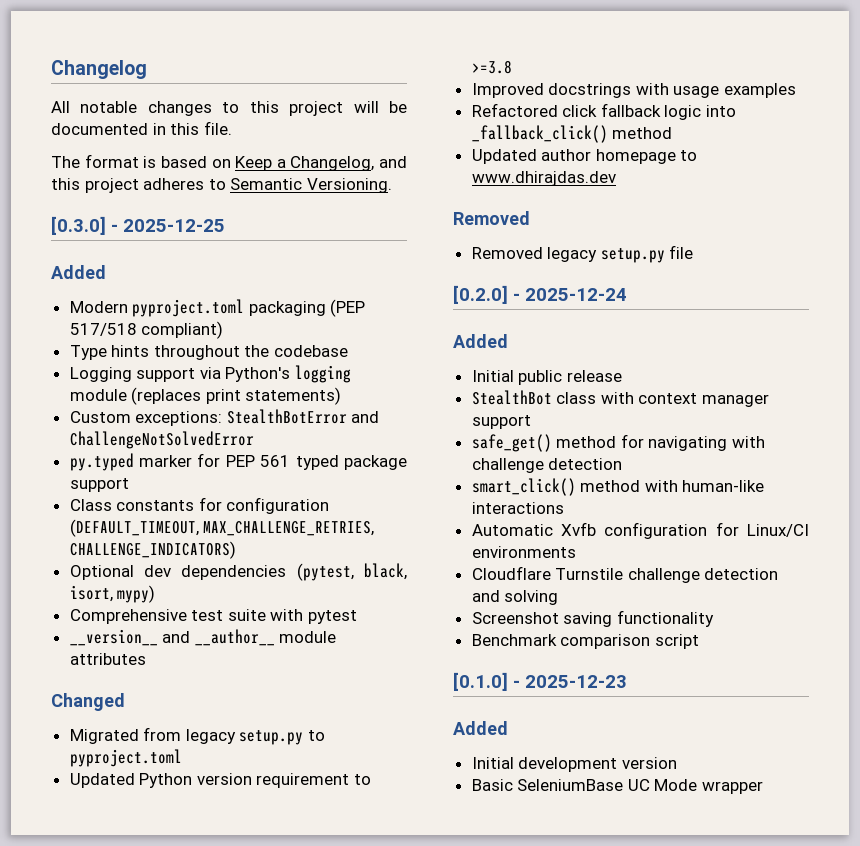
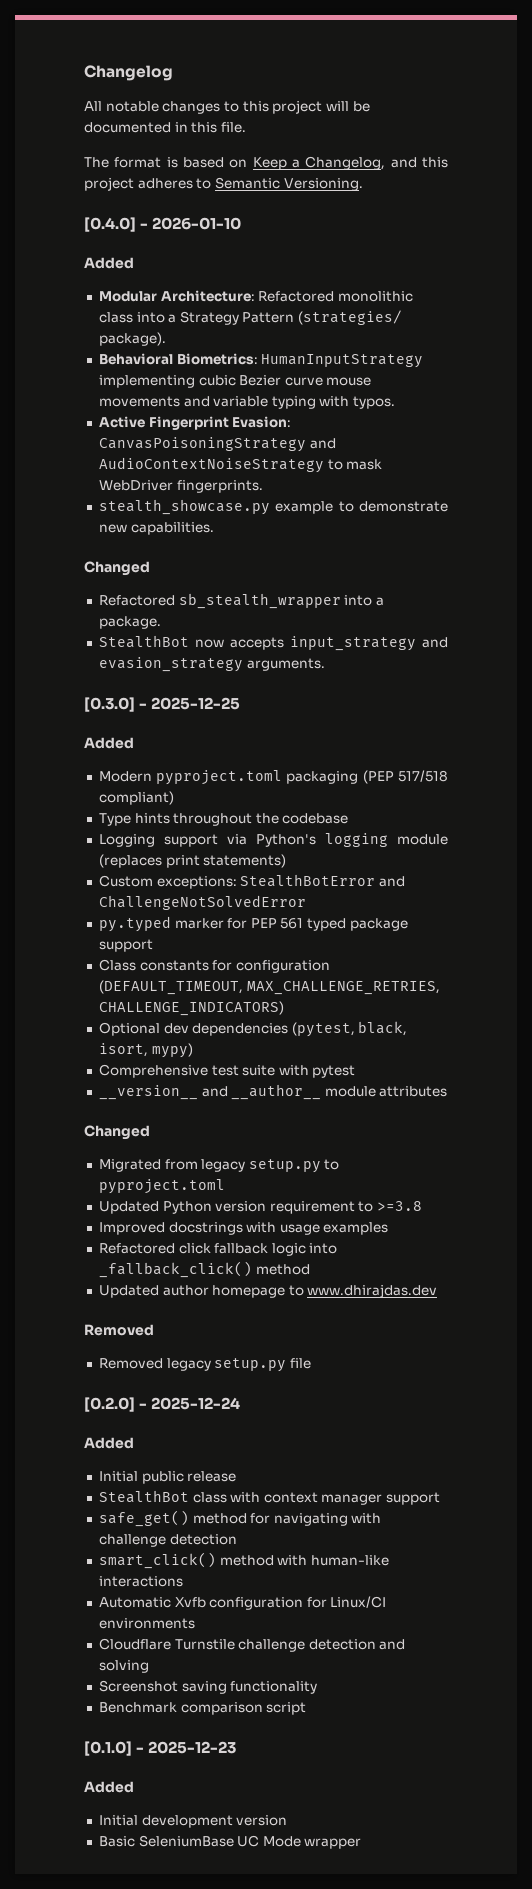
+ [0.4.0] - 2026-01-10
+ Added
+ Modular Architecture: Refactored monolithic class into a Strategy Pattern (strategies/ package).
+ Behavioral Biometrics: HumanInputStrategy implementing cubic Bezier curve mouse movements and variable typing with typos.
+ Active Fingerprint Evasion: CanvasPoisoningStrategy and AudioContextNoiseStrategy to mask WebDriver fingerprints.
+ stealth_showcase.py example to demonstrate new capabilities.
+ Changed
+ Refactored sb_stealth_wrapper into a package.
+ StealthBot now accepts input_strategy and evasion_strategy arguments.

